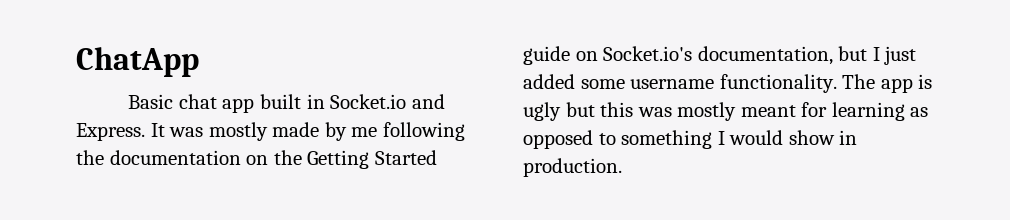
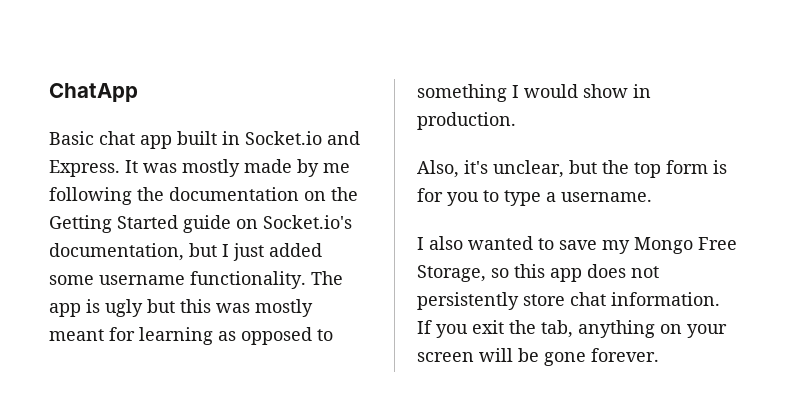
+ Also, it's unclear, but the top form is for you to type a username.
+ I also wanted to save my Mongo Free Storage, so this app does not persistently store chat information. If you exit the tab, anything on your screen will be gone forever.

